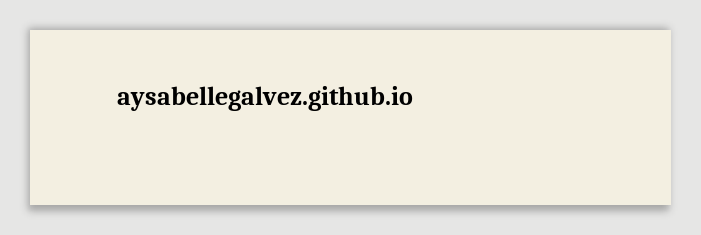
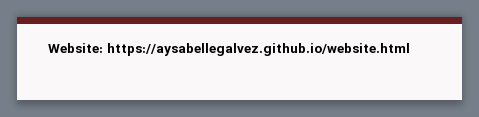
- aysabellegalvez.github.io
+ Website: https://aysabellegalvez.github.io/website.html

